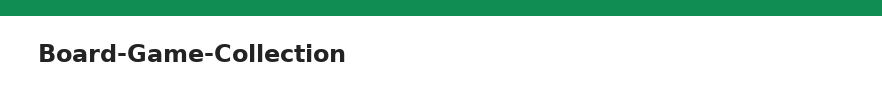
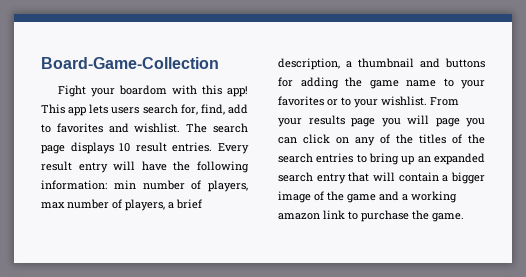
+ Fight your boardom with this app! This app lets users search for, find, add to favorites and wishlist. The search page displays 10 result entries. Every result entry will have the following information: min number of players, max number of players, a brief description, a thumbnail and buttons for adding the game name to your favorites or to your wishlist. From your results page you will page you can click on any of the titles of the search entries to bring up an expanded search entry that will contain a bigger image of the game and a working amazon link to purchase the game.

